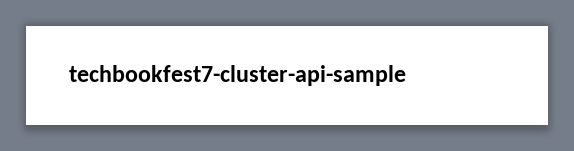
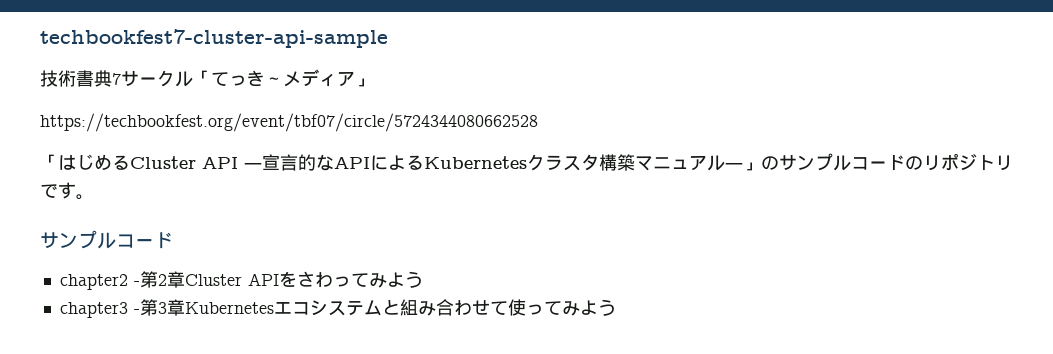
+ 技術書典7サークル「てっき～メディア」
+ https://techbookfest.org/event/tbf07/circle/5724344080662528
+ 「はじめるCluster API ―宣言的なAPIによるKubernetesクラスタ構築マニュアル―」のサンプルコードのリポジトリです。
+ サンプルコード
+ chapter2 -第2章Cluster APIをさわってみよう
+ chapter3 -第3章Kubernetesエコシステムと組み合わせて使ってみよう

